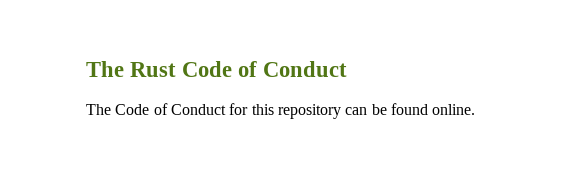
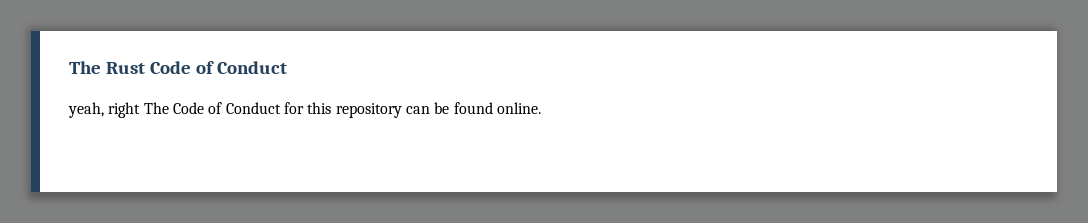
- The Code of Conduct for this repository can be found online.
+ yeah, right The Code of Conduct for this repository can be found online.

